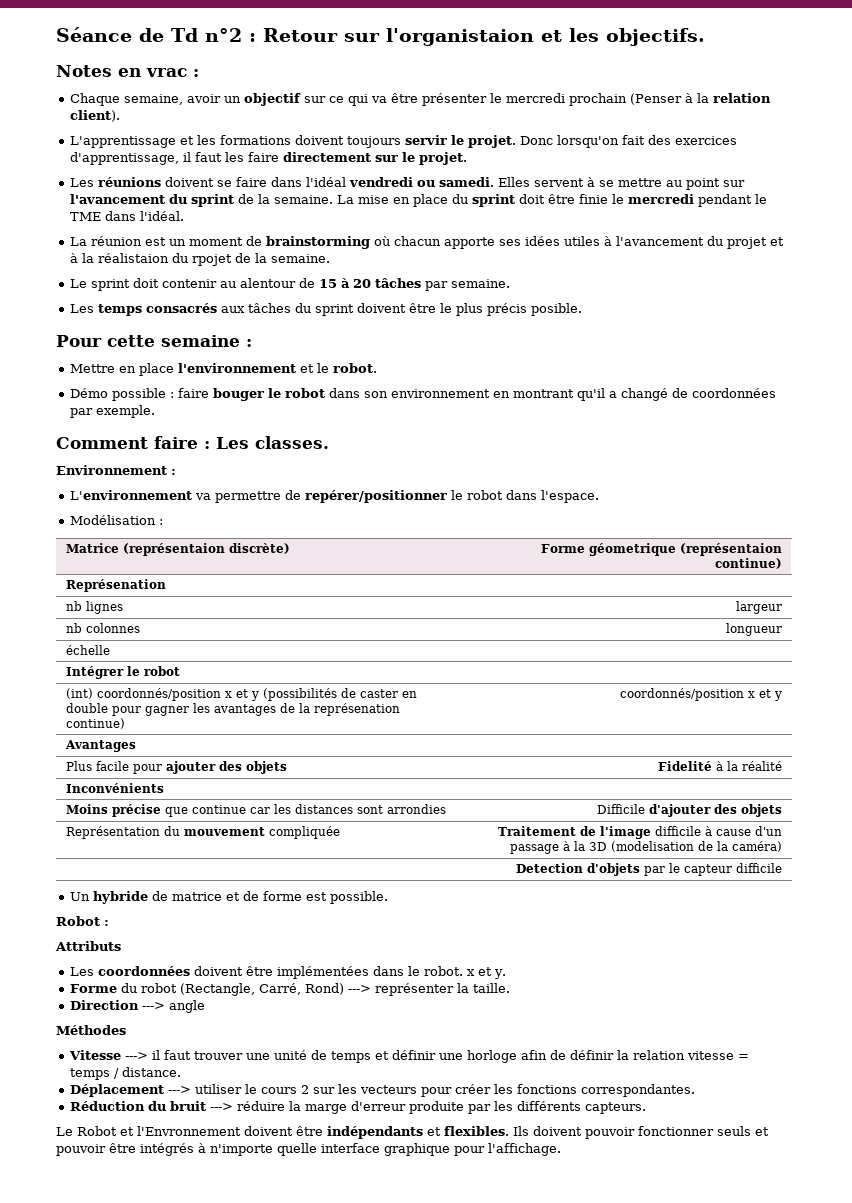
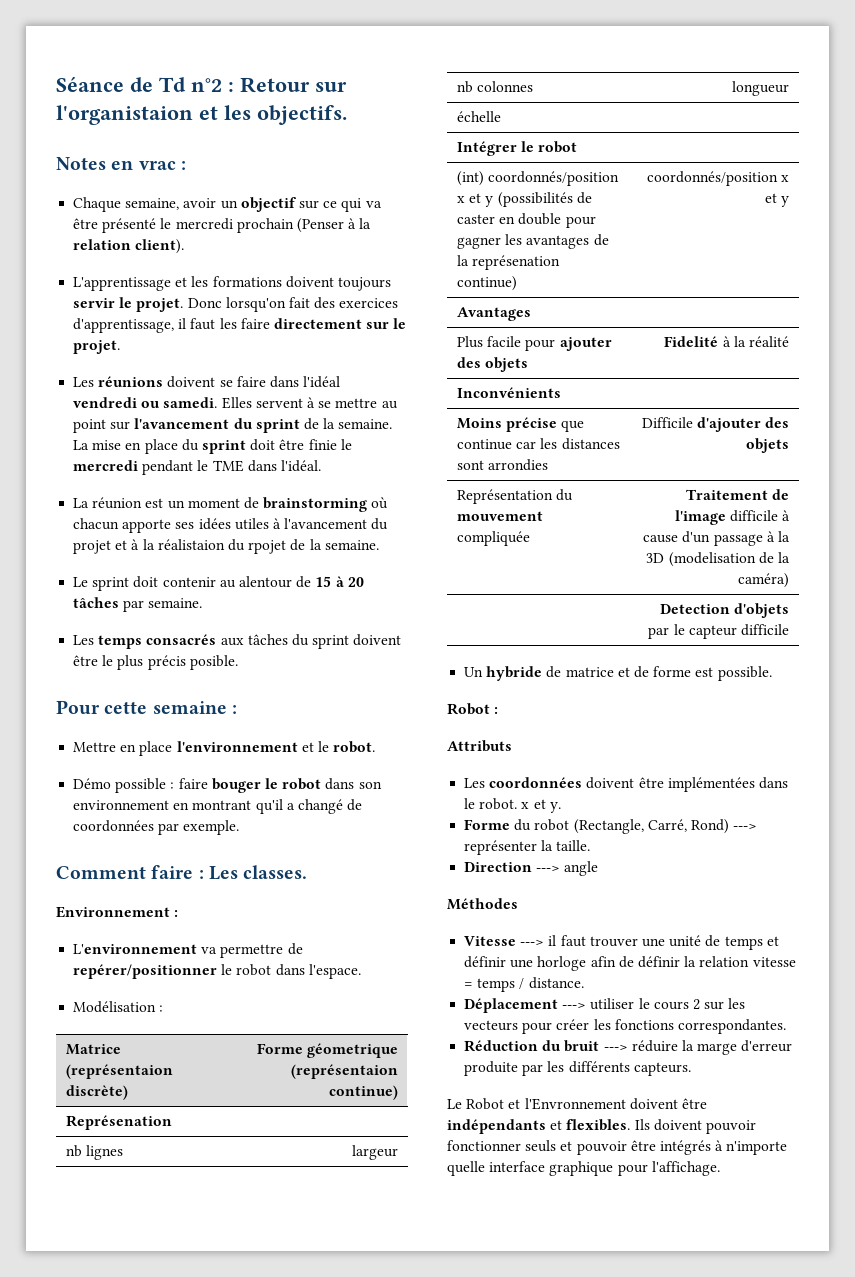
- Chaque semaine, avoir un objectif sur ce qui va être présenter le mercredi prochain (Penser à la relation client).
+ Chaque semaine, avoir un objectif sur ce qui va être présenté le mercredi prochain (Penser à la relation client).

